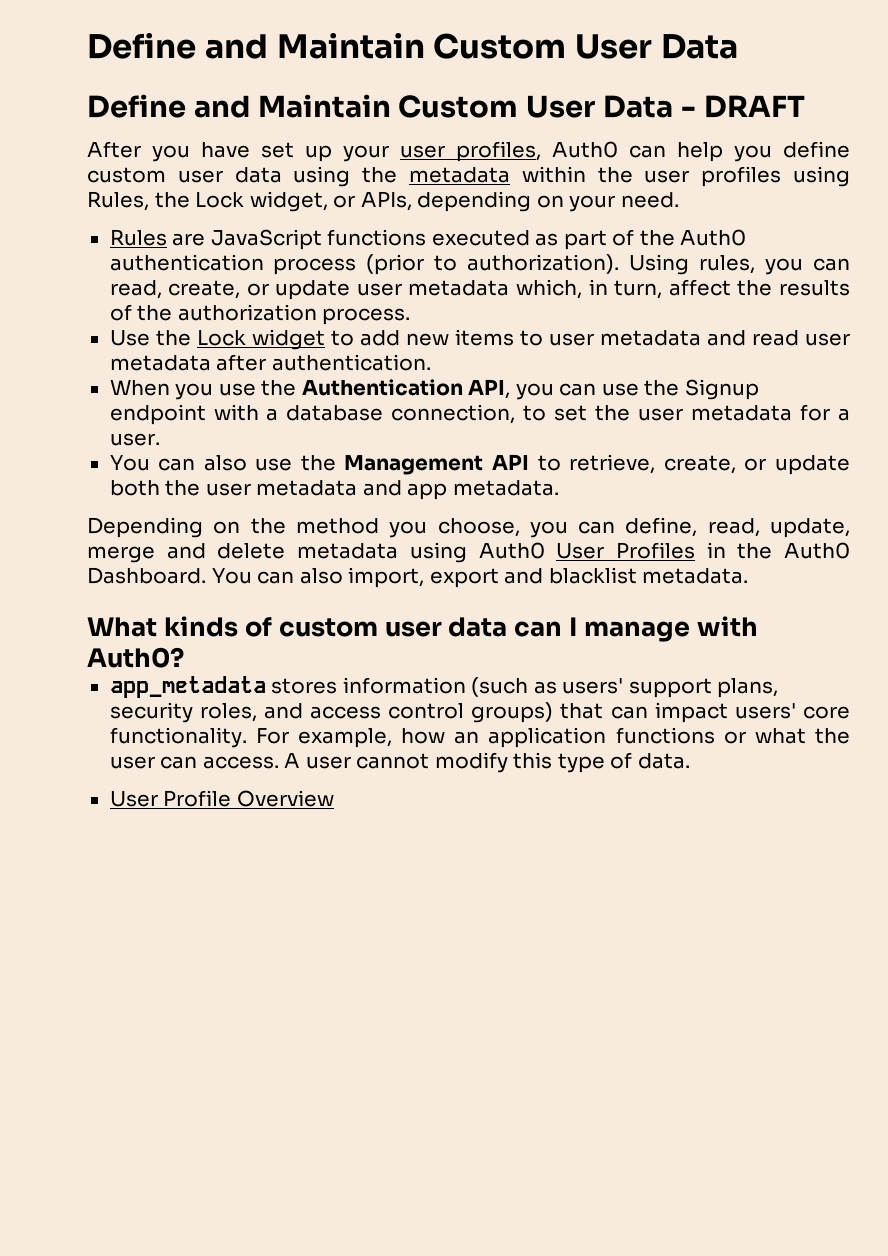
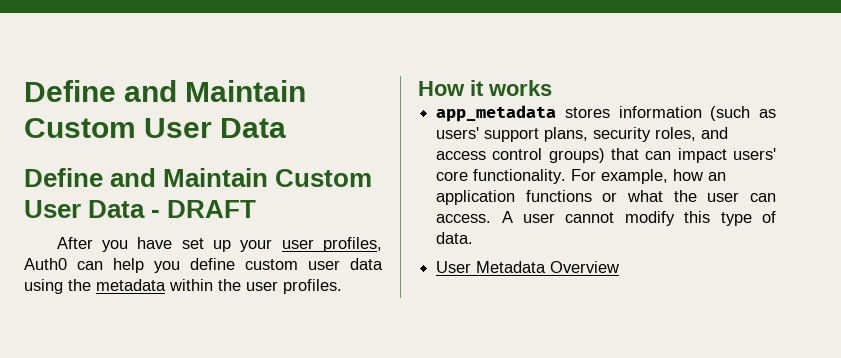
- After you have set up your user profiles, Auth0 can help you define custom user data using the metadata within the user profiles using Rules, the Lock widget, or APIs, depending on your need.
- Rules are JavaScript functions executed as part of the Auth0 authentication process (prior to authorization). Using rules, you can read, create, or update user metadata which, in turn, affect the results of the authorization process.
- Use the Lock widget to add new items to user metadata and read user metadata after authentication.
- When you use the Authentication API, you can use the Signup endpoint with a database connection, to set the user metadata for a user.
- You can also use the Management API to retrieve, create, or update both the user metadata and app metadata.
- Depending on the method you choose, you can define, read, update, merge and delete metadata using Auth0 User Profiles in the Auth0 Dashboard. You can also import, export and blacklist metadata.
- What kinds of custom user data can I manage with Auth0?
+ After you have set up your user profiles, Auth0 can help you define custom user data using the metadata within the user profiles.
+ How it works
- User Profile Overview
+ User Metadata Overview

